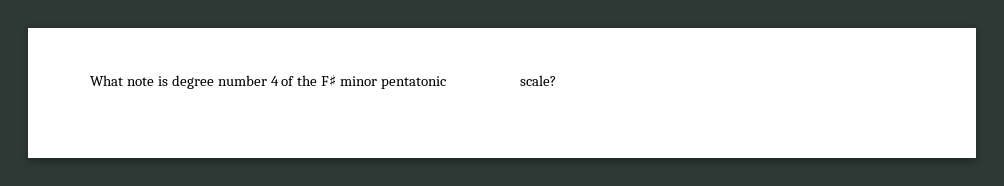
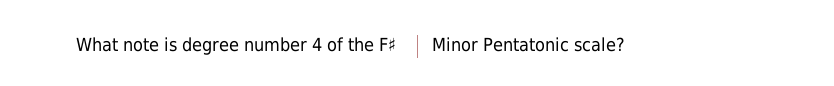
- What note is degree number 4 of the F♯ minor pentatonic scale?
+ What note is degree number 4 of the F♯ Minor Pentatonic scale?

